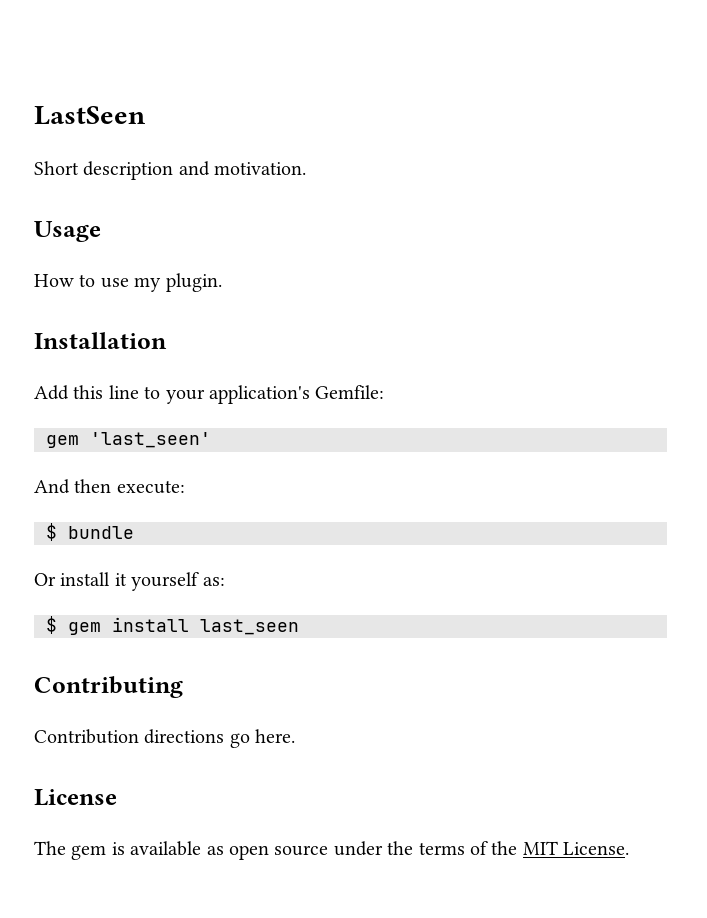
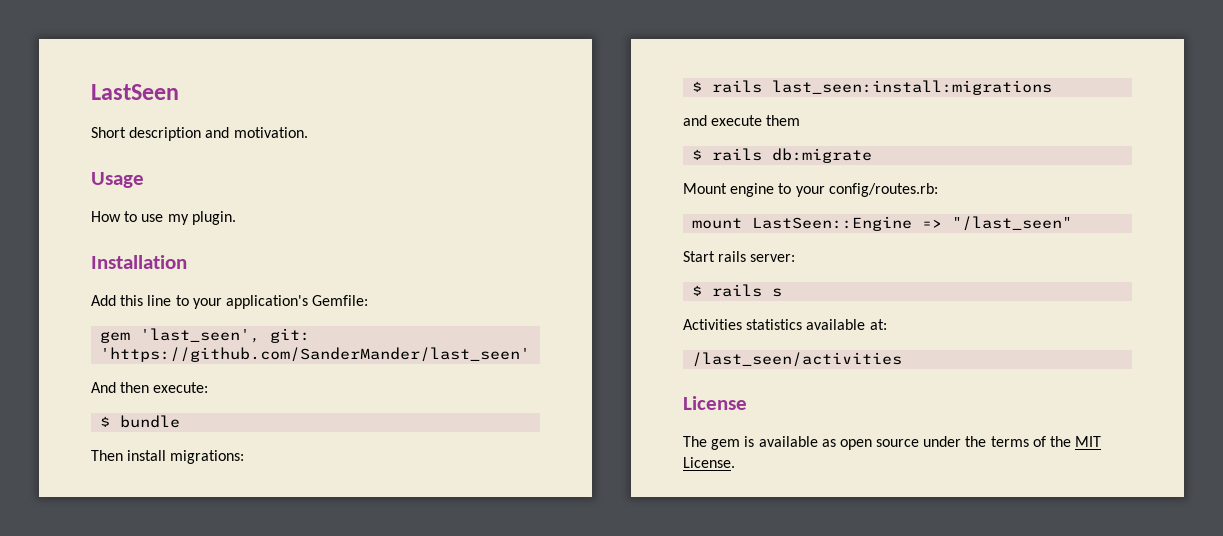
- gem 'last_seen'
+ gem 'last_seen', git: 'https://github.com/SanderMander/last_seen'
- Or install it yourself as:
- $ gem install last_seen
- Contributing
- Contribution directions go here.
+ Then install migrations:
+ $ rails last_seen:install:migrations
+ and execute them
+ $ rails db:migrate
+ Mount engine to your config/routes.rb:
+ mount LastSeen::Engine => "/last_seen"
+ Start rails server:
+ $ rails s
+ Activities statistics available at:
+ /last_seen/activities

